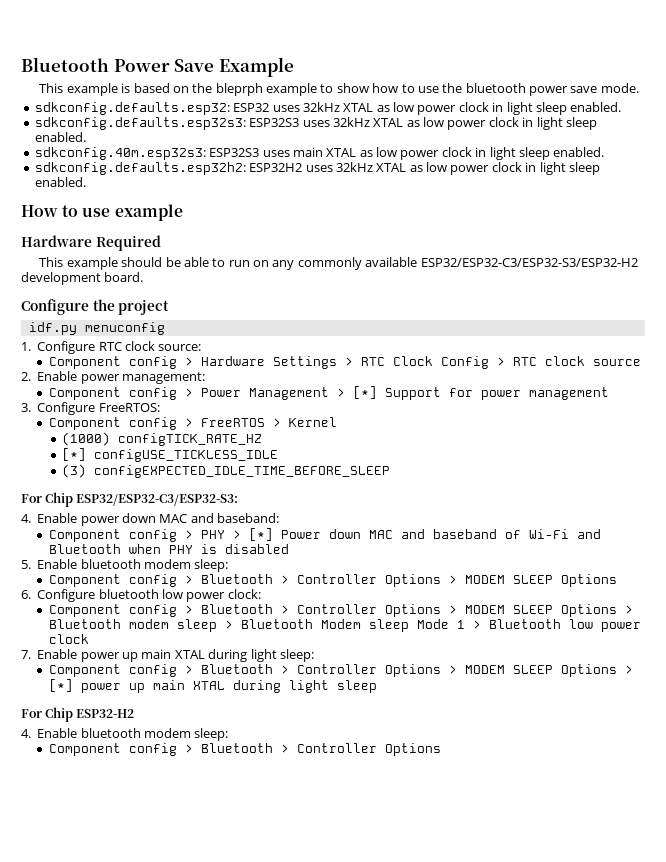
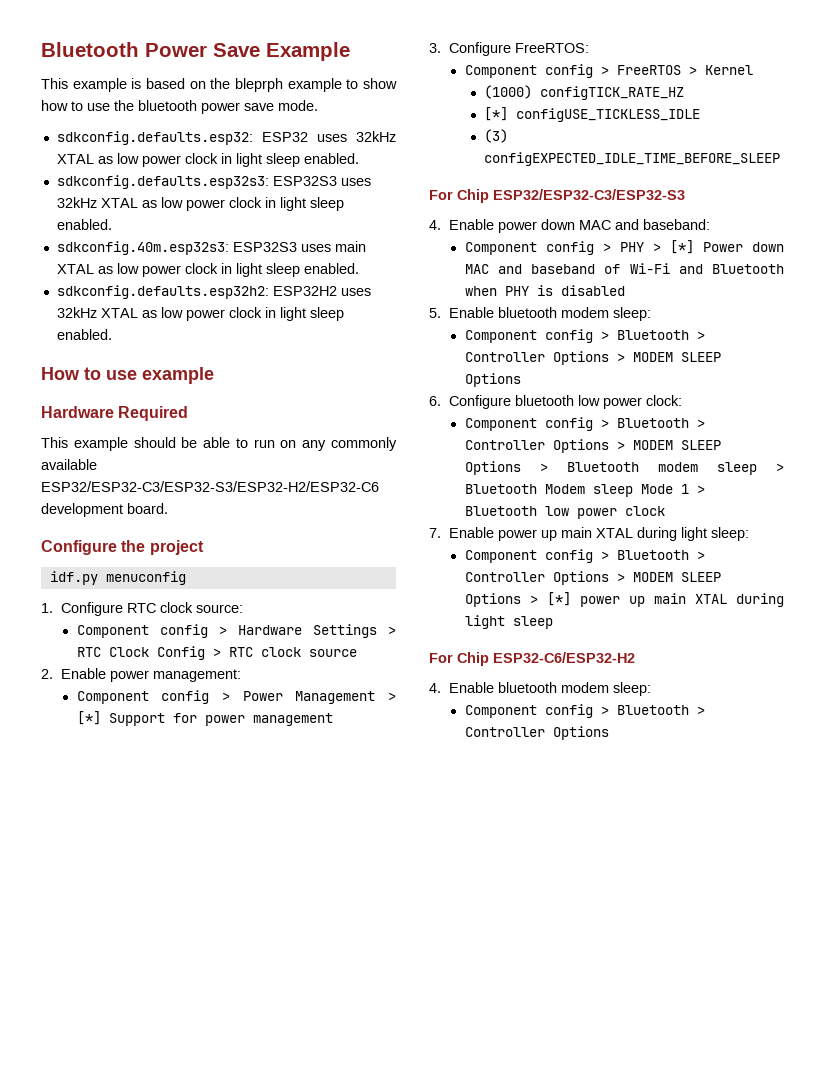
- This example should be able to run on any commonly available ESP32/ESP32-C3/ESP32-S3/ESP32-H2 development board.
+ This example should be able to run on any commonly available ESP32/ESP32-C3/ESP32-S3/ESP32-H2/ESP32-C6 development board.
- For Chip ESP32/ESP32-C3/ESP32-S3:
+ For Chip ESP32/ESP32-C3/ESP32-S3
- For Chip ESP32-H2
+ For Chip ESP32-C6/ESP32-H2

